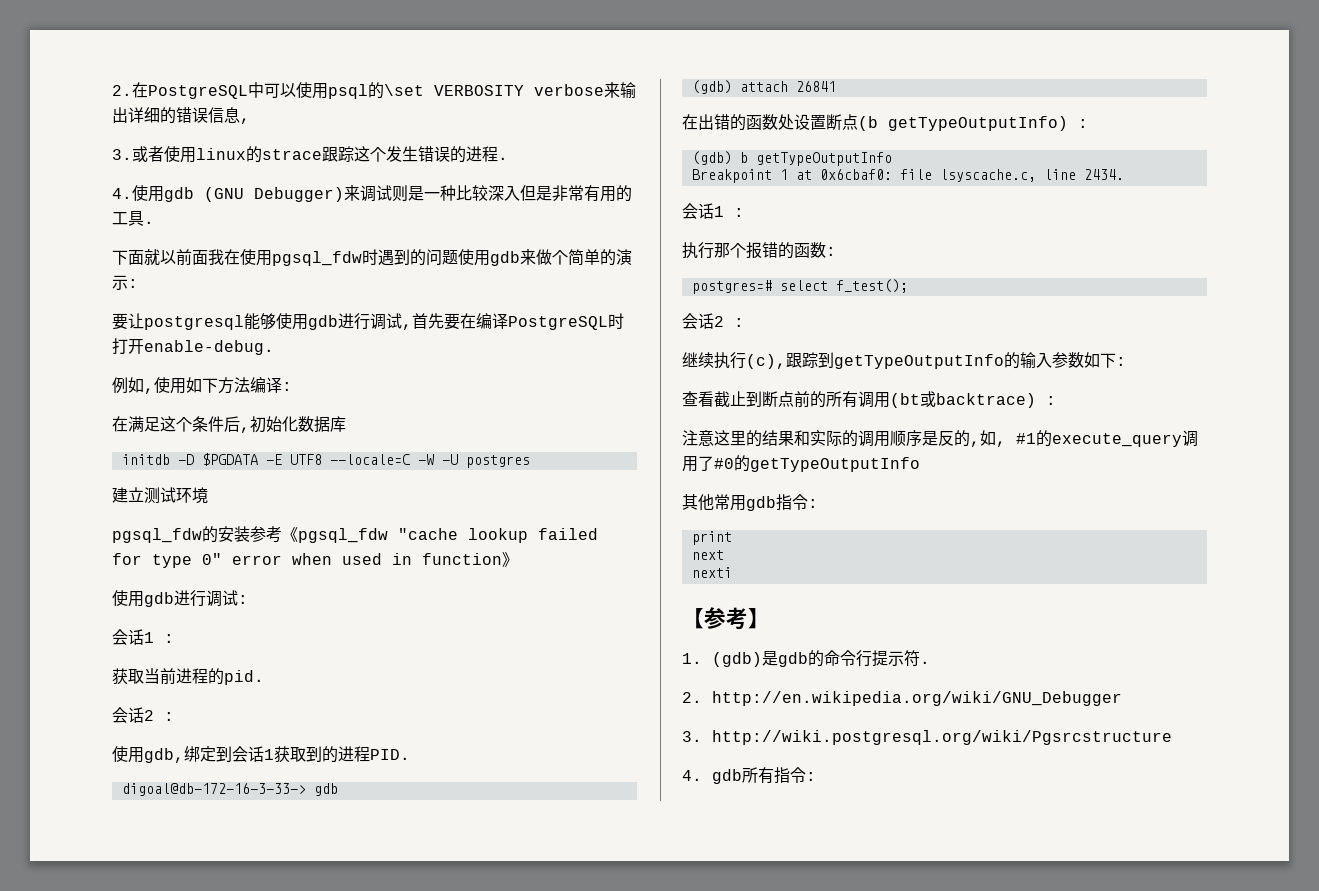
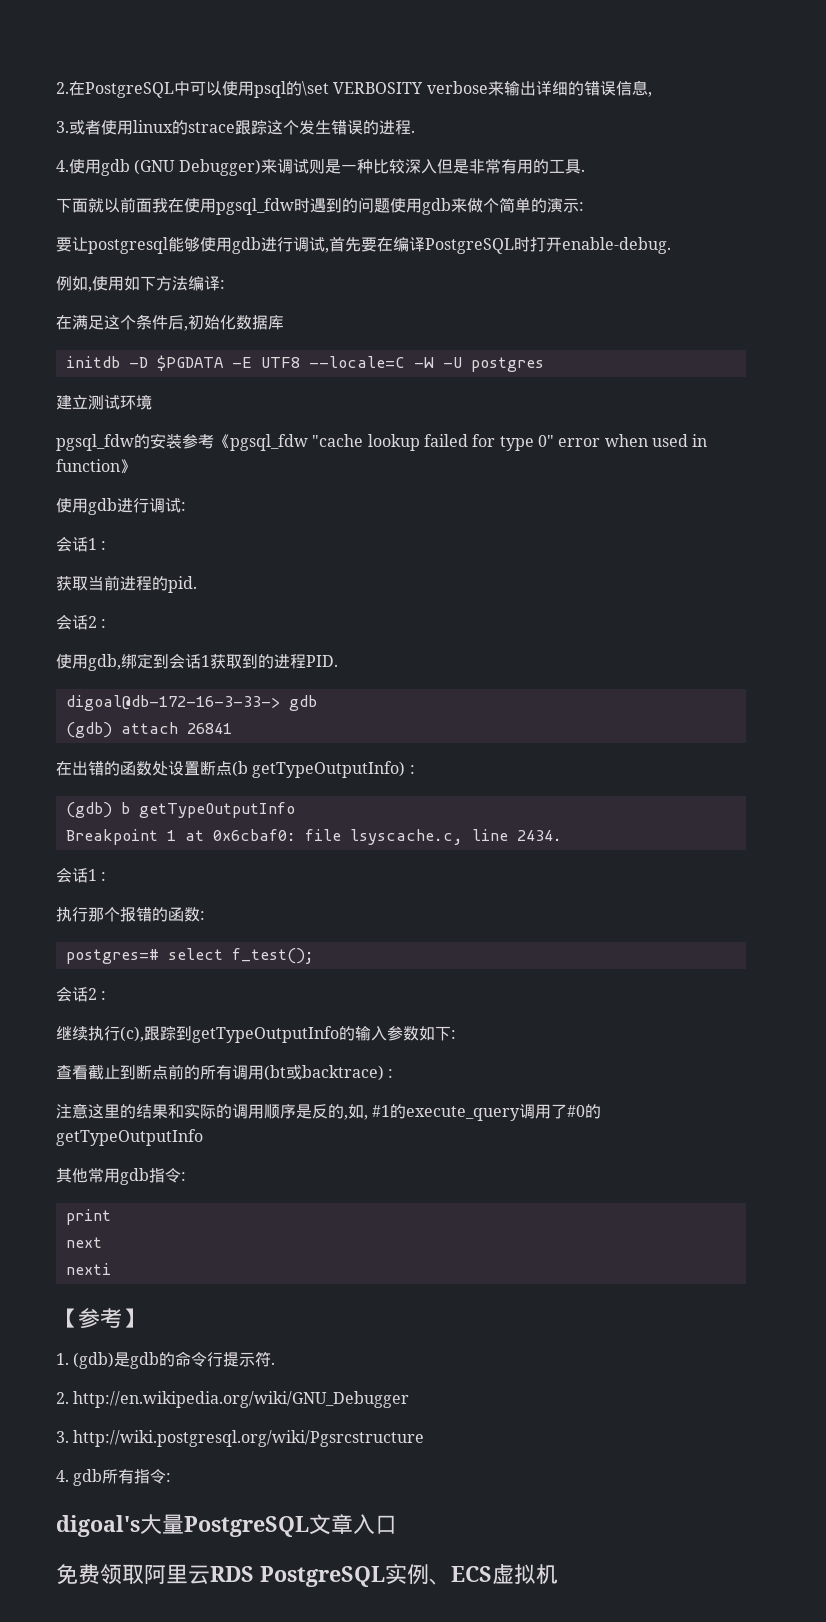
+ digoal's大量PostgreSQL文章入口
+ 免费领取阿里云RDS PostgreSQL实例、ECS虚拟机

